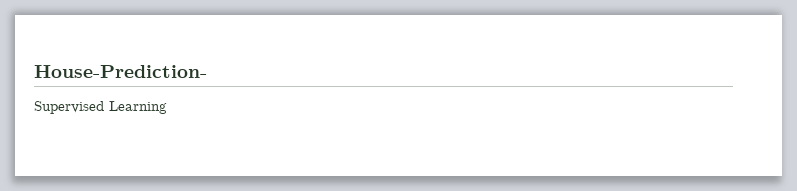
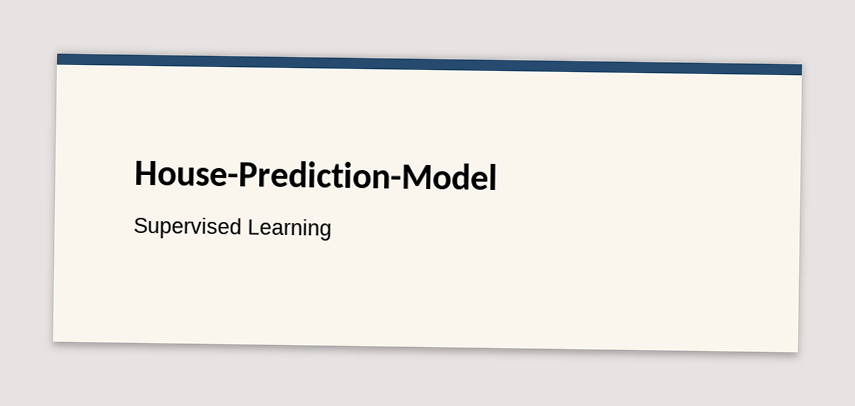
- House-Prediction-
+ House-Prediction-Model

